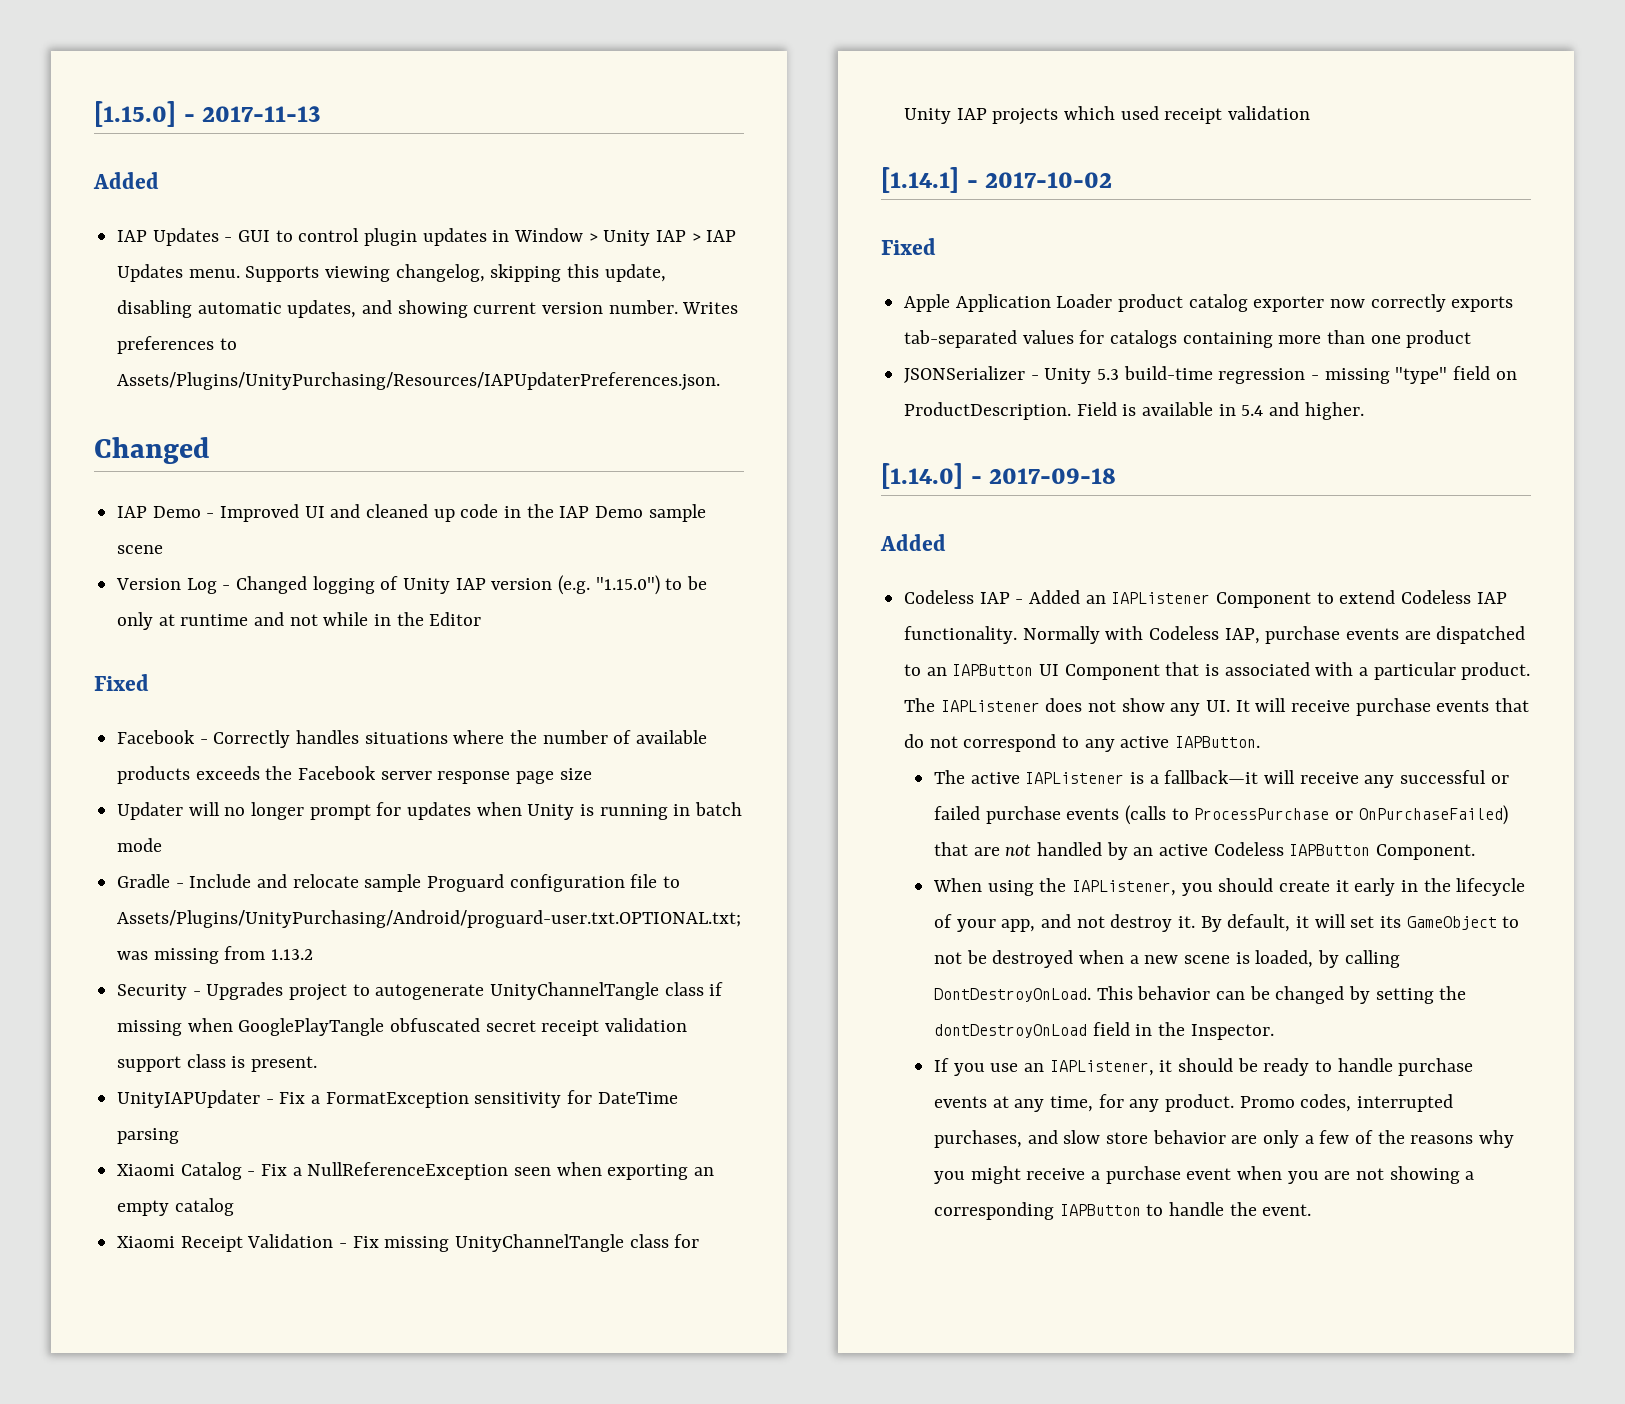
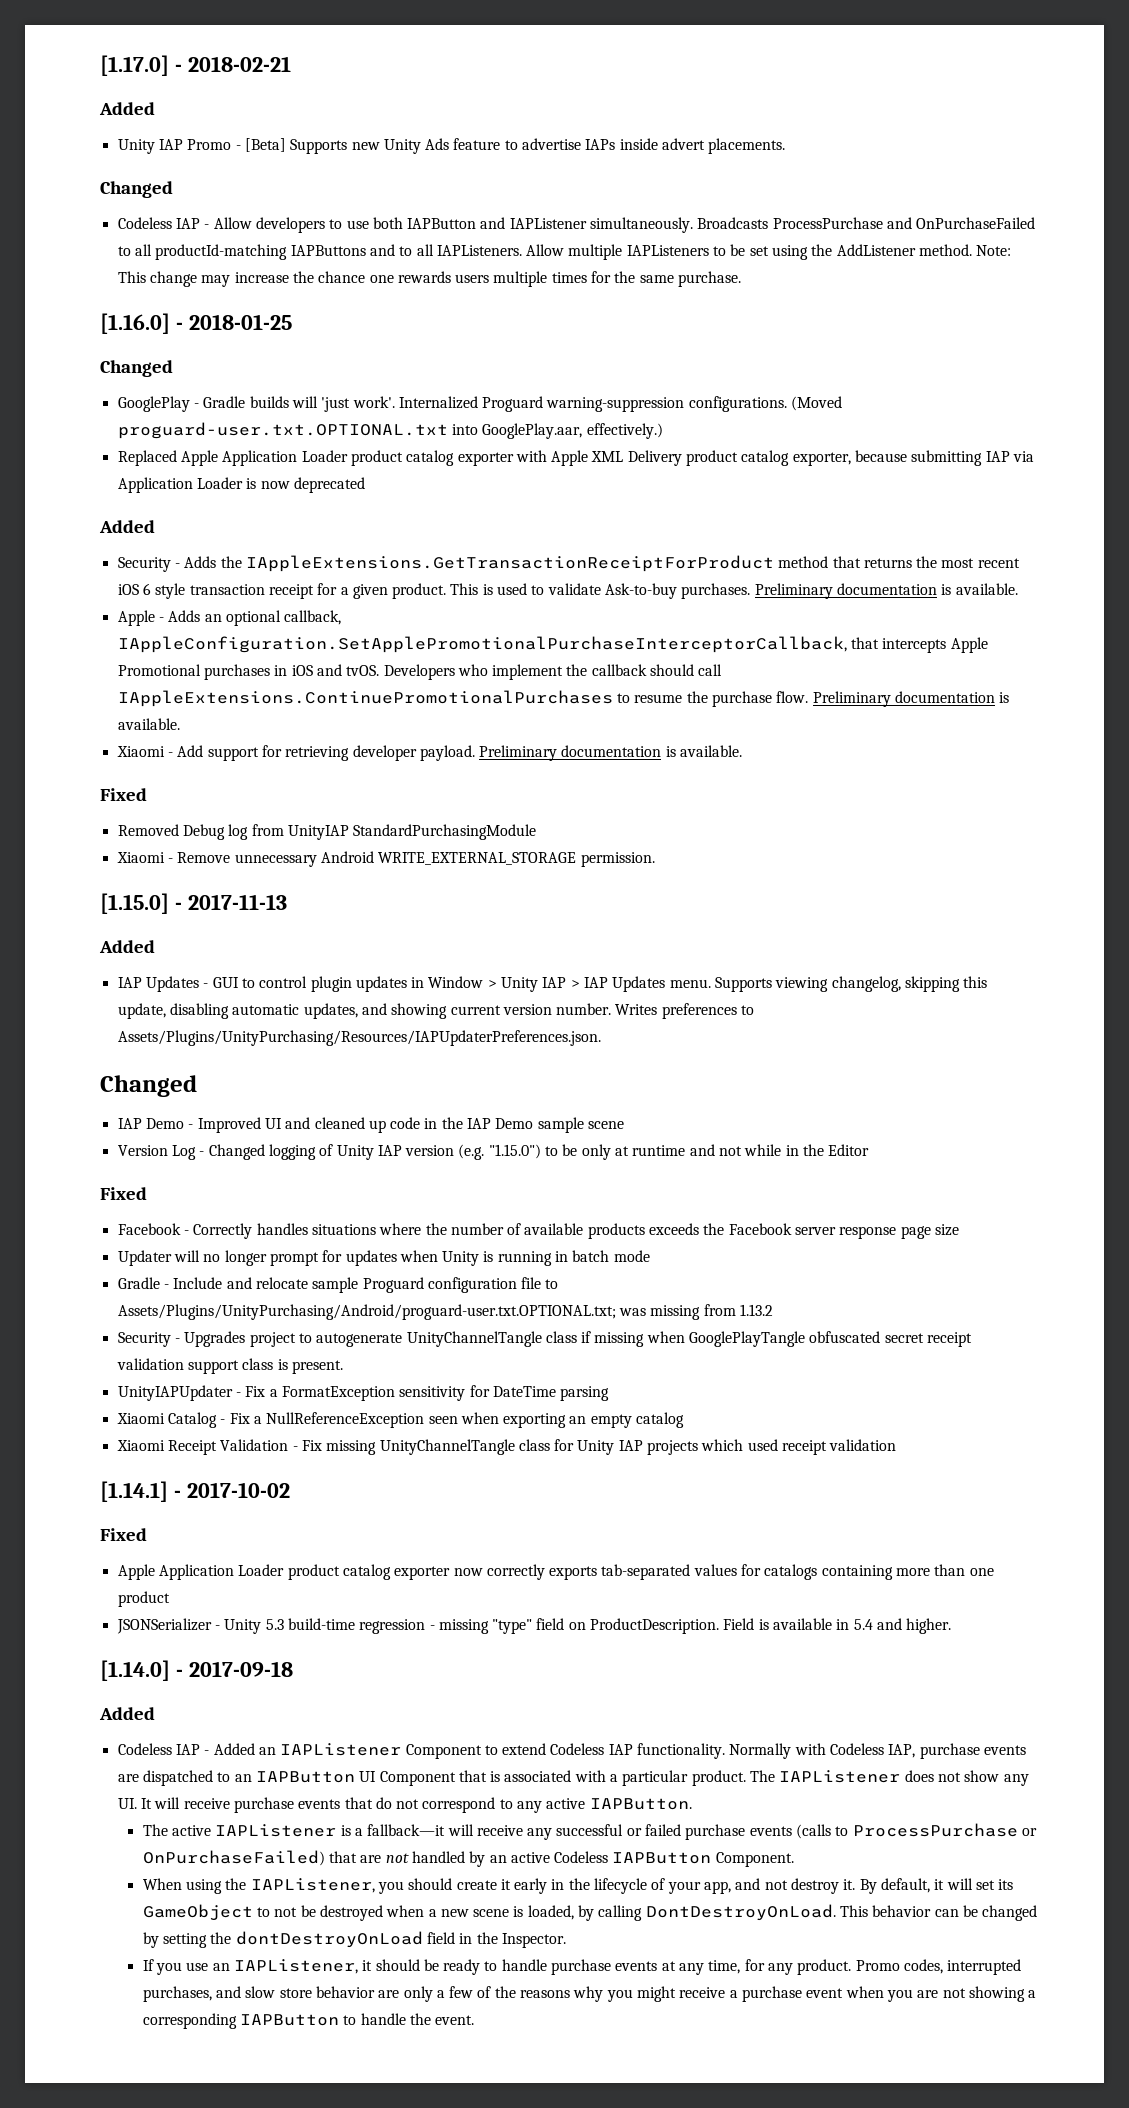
+ [1.17.0] - 2018-02-21
+ Added
+ Unity IAP Promo - [Beta] Supports new Unity Ads feature to advertise IAPs inside advert placements.
+ Changed
+ Codeless IAP - Allow developers to use both IAPButton and IAPListener simultaneously. Broadcasts ProcessPurchase and OnPurchaseFailed to all productId-matching IAPButtons and to all IAPListeners. Allow multiple IAPListeners to be set using the AddListener method. Note: This change may increase the chance one rewards users multiple times for the same purchase.
+ [1.16.0] - 2018-01-25
+ Changed
+ GooglePlay - Gradle builds will 'just work'. Internalized Proguard warning-suppression configurations. (Moved proguard-user.txt.OPTIONAL.txt into GooglePlay.aar, effectively.)
+ Replaced Apple Application Loader product catalog exporter with Apple XML Delivery product catalog exporter, because submitting IAP via Application Loader is now deprecated
+ Added
+ Security - Adds the IAppleExtensions.GetTransactionReceiptForProduct method that returns the most recent iOS 6 style transaction receipt for a given product. This is used to validate Ask-to-buy purchases. Preliminary documentation is available.
+ Apple - Adds an optional callback, IAppleConfiguration.SetApplePromotionalPurchaseInterceptorCallback, that intercepts Apple Promotional purchases in iOS and tvOS. Developers who implement the callback should call IAppleExtensions.ContinuePromotionalPurchases to resume the purchase flow. Preliminary documentation is available.
+ Xiaomi - Add support for retrieving developer payload. Preliminary documentation is available.
+ Fixed
+ Removed Debug log from UnityIAP StandardPurchasingModule
+ Xiaomi - Remove unnecessary Android WRITE_EXTERNAL_STORAGE permission.

